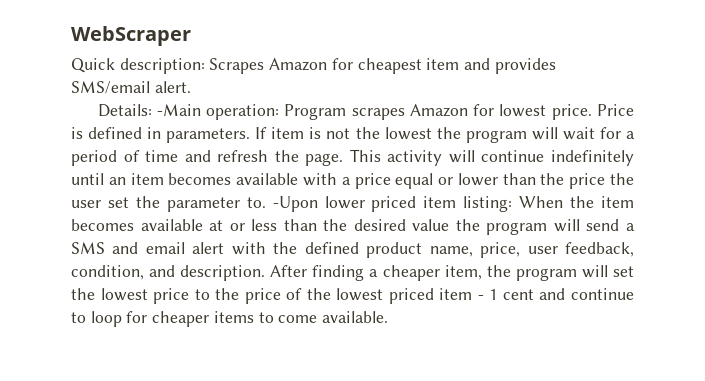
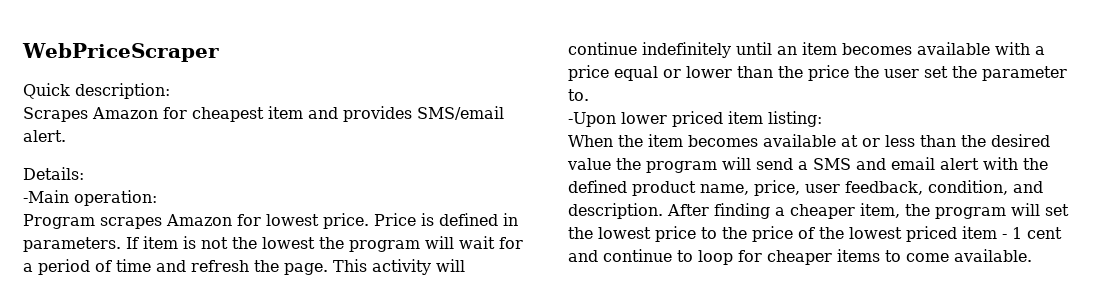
- WebScraper
+ WebPriceScraper
- Quick description: Scrapes Amazon for cheapest item and provides SMS/email alert.
+ Quick description:
+ Scrapes Amazon for cheapest item and provides SMS/email alert.
- Details: -Main operation: Program scrapes Amazon for lowest price.
+ Details:
+ -Main operation:
+ Program scrapes Amazon for lowest price.
- This activity will continue indefinitely until an item becomes available with a price equal or lower than the price the user set the parameter to. -Upon lower priced item listing: When the item becomes available at or less than the desired value the program will send a SMS and email alert with the defined product name, price, user feedback, condition, and description.
+ This activity will continue indefinitely until an item becomes available with a price equal or lower than the price the user set the parameter to.
+ -Upon lower priced item listing:
+ When the item becomes available at or less than the desired value the program will send a SMS and email alert with the defined product name, price, user feedback, condition, and description.

